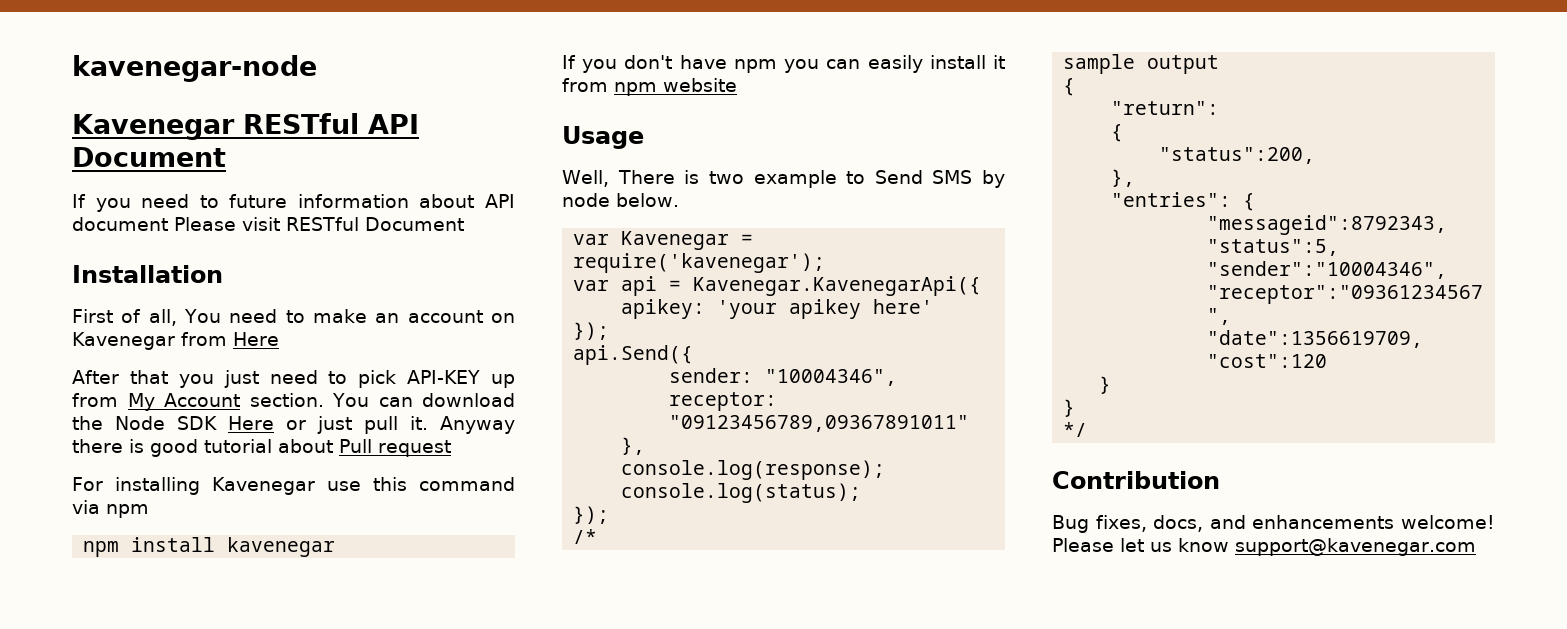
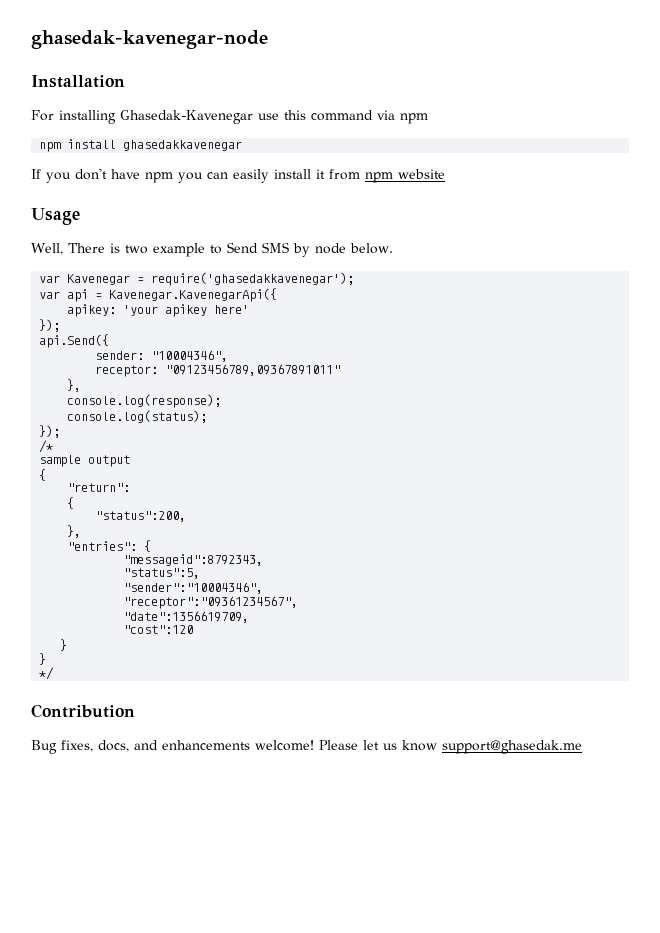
- kavenegar-node
- Kavenegar RESTful API Document
- If you need to future information about API document Please visit RESTful Document
+ ghasedak-kavenegar-node
  Installation
- First of all, You need to make an account on Kavenegar from Here
- After that you just need to pick API-KEY up from My Account section. You can download the Node SDK Here or just pull it. Anyway there is good tutorial about Pull request
- For installing Kavenegar use this command via npm
+ For installing Ghasedak-Kavenegar use this command via npm
- npm install kavenegar
+ npm install ghasedakkavenegar
- var Kavenegar = require('kavenegar');
+ var Kavenegar = require('ghasedakkavenegar');
- Please let us know support@kavenegar.com
+ Please let us know support@ghasedak.me

